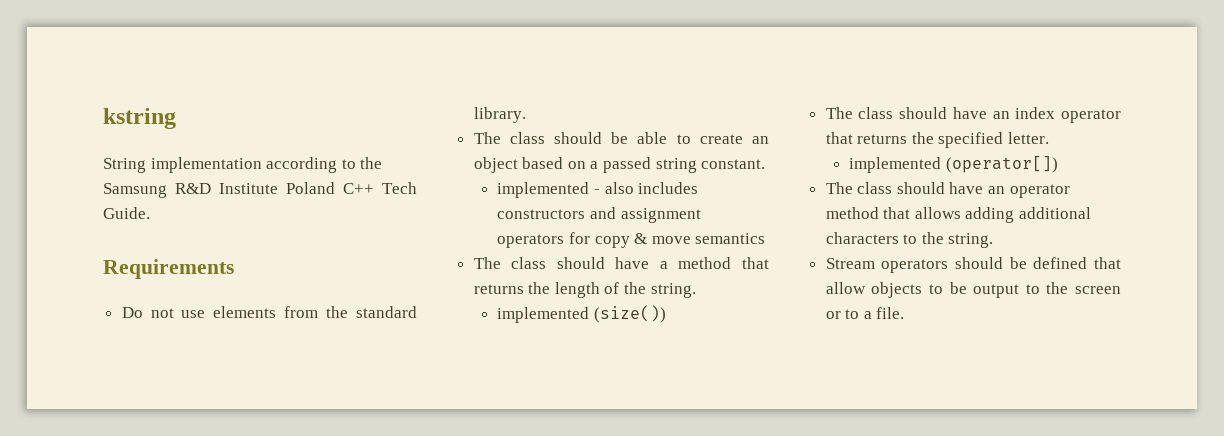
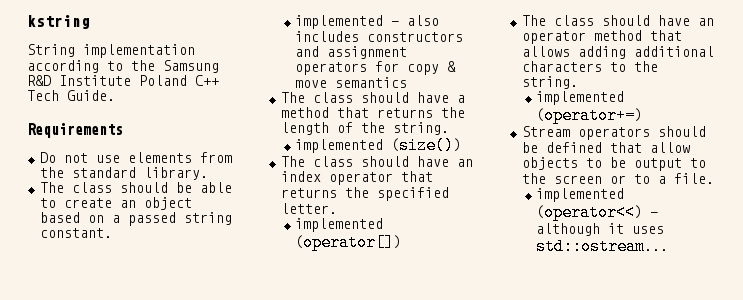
+ implemented (operator+=)
+ implemented (operator<<) - although it uses std::ostream...

